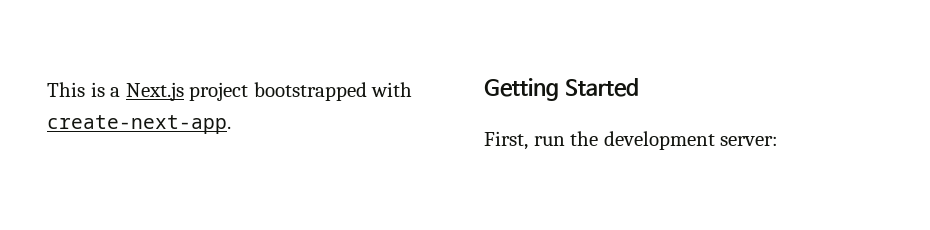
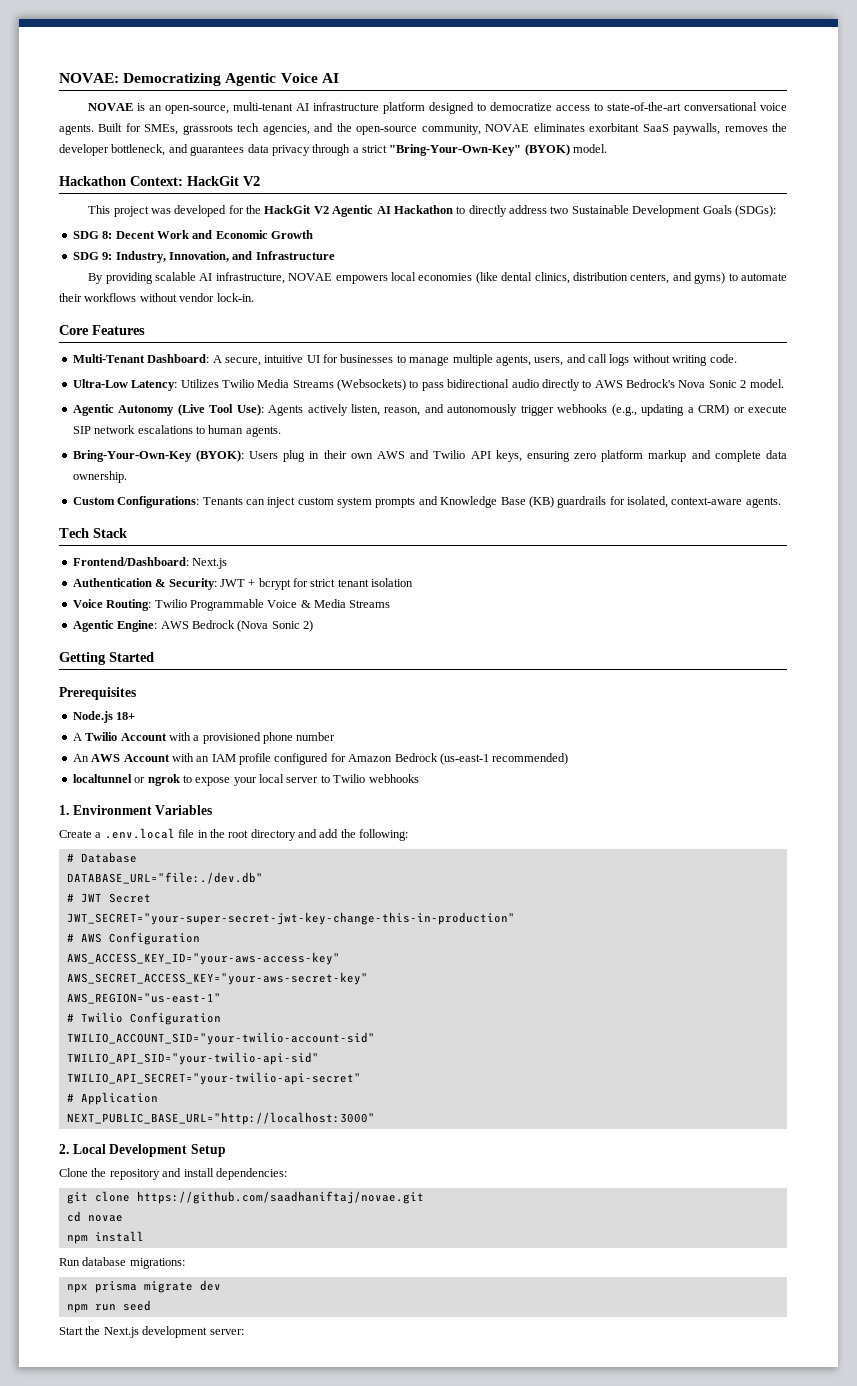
- This is a Next.js project bootstrapped with create-next-app.
+ NOVAE: Democratizing Agentic Voice AI
+ NOVAE is an open-source, multi-tenant AI infrastructure platform designed to democratize access to state-of-the-art conversational voice agents. Built for SMEs, grassroots tech agencies, and the open-source community, NOVAE eliminates exorbitant SaaS paywalls, removes the developer bottleneck, and guarantees data privacy through a strict "Bring-Your-Own-Key" (BYOK) model.
+ Hackathon Context: HackGit V2
+ This project was developed for the HackGit V2 Agentic AI Hackathon to directly address two Sustainable Development Goals (SDGs):
+ SDG 8: Decent Work and Economic Growth
+ SDG 9: Industry, Innovation, and Infrastructure
+ By providing scalable AI infrastructure, NOVAE empowers local economies (like dental clinics, distribution centers, and gyms) to automate their workflows without vendor lock-in.
+ Core Features
+ Multi-Tenant Dashboard: A secure, intuitive UI for businesses to manage multiple agents, users, and call logs without writing code.
+ Ultra-Low Latency: Utilizes Twilio Media Streams (Websockets) to pass bidirectional audio directly to AWS Bedrock's Nova Sonic 2 model.
+ Agentic Autonomy (Live Tool Use): Agents actively listen, reason, and autonomously trigger webhooks (e.g., updating a CRM) or execute SIP network escalations to human agents.
+ Bring-Your-Own-Key (BYOK): Users plug in their own AWS and Twilio API keys, ensuring zero platform markup and complete data ownership.
+ Custom Configurations: Tenants can inject custom system prompts and Knowledge Base (KB) guardrails for isolated, context-aware agents.
+ Tech Stack
+ Frontend/Dashboard: Next.js
+ Authentication & Security: JWT + bcrypt for strict tenant isolation
+ Voice Routing: Twilio Programmable Voice & Media Streams
+ Agentic Engine: AWS Bedrock (Nova Sonic 2)
  Getting Started
- First, run the development server:
+ Prerequisites
+ Node.js 18+
+ A Twilio Account with a provisioned phone number
+ An AWS Account with an IAM profile configured for Amazon Bedrock (us-east-1 recommended)
+ localtunnel or ngrok to expose your local server to Twilio webhooks
+ 1. Environment Variables
+ Create a .env.local file in the root directory and add the following:
+ # Database
+ DATABASE_URL="file:./dev.db"
+ # JWT Secret
+ JWT_SECRET="your-super-secret-jwt-key-change-this-in-production"
+ # AWS Configuration
+ AWS_ACCESS_KEY_ID="your-aws-access-key"
+ AWS_SECRET_ACCESS_KEY="your-aws-secret-key"
+ AWS_REGION="us-east-1"
+ # Twilio Configuration
+ TWILIO_ACCOUNT_SID="your-twilio-account-sid"
+ TWILIO_API_SID="your-twilio-api-sid"
+ TWILIO_API_SECRET="your-twilio-api-secret"
+ # Application
+ NEXT_PUBLIC_BASE_URL="http://localhost:3000"
+ 2. Local Development Setup
+ Clone the repository and install dependencies:
+ git clone https://github.com/saadhaniftaj/novae.git
+ cd novae
+ npm install
+ Run database migrations:
+ npx prisma migrate dev
+ npm run seed
+ Start the Next.js development server:

